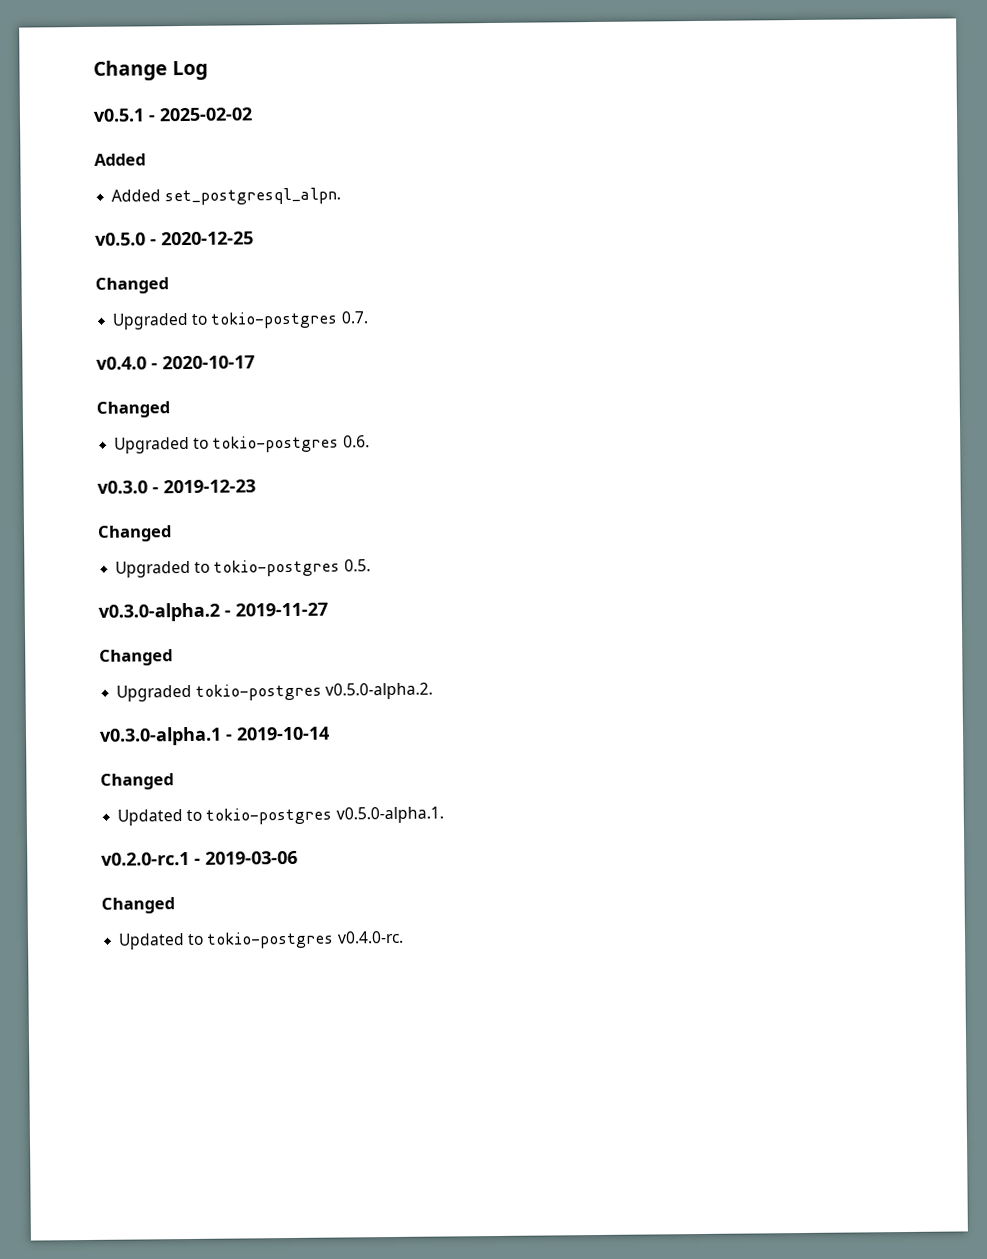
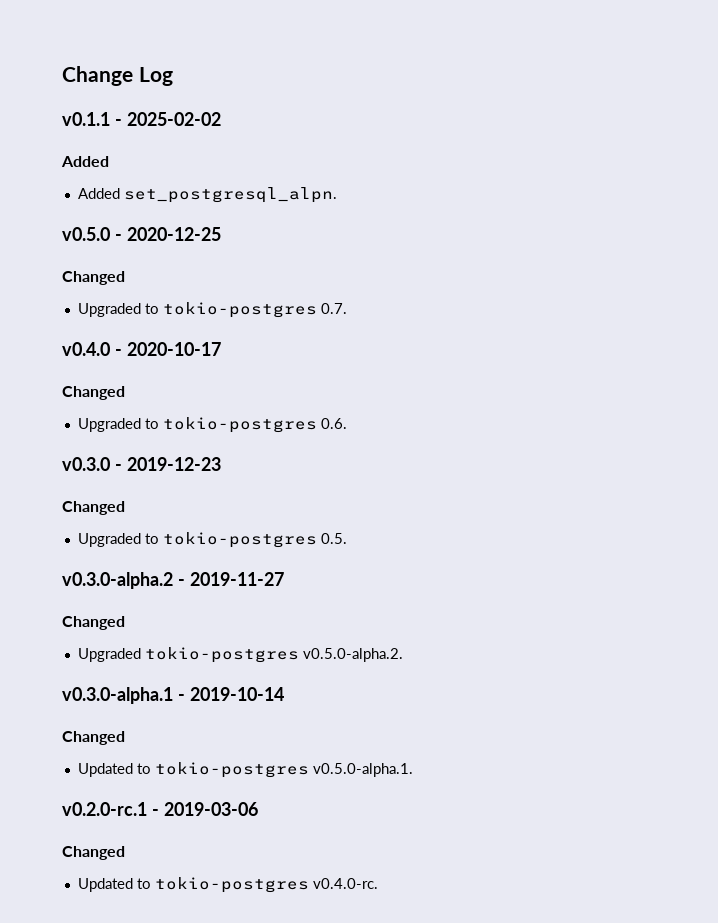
- v0.5.1 - 2025-02-02
+ v0.1.1 - 2025-02-02

